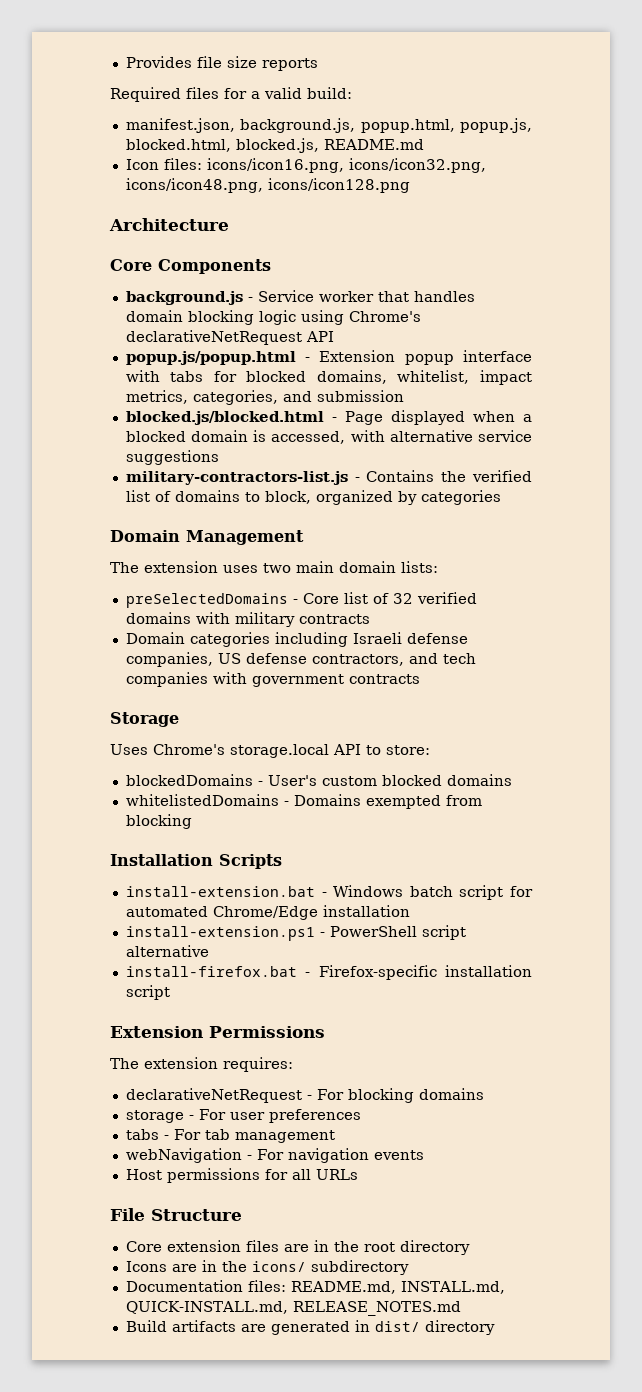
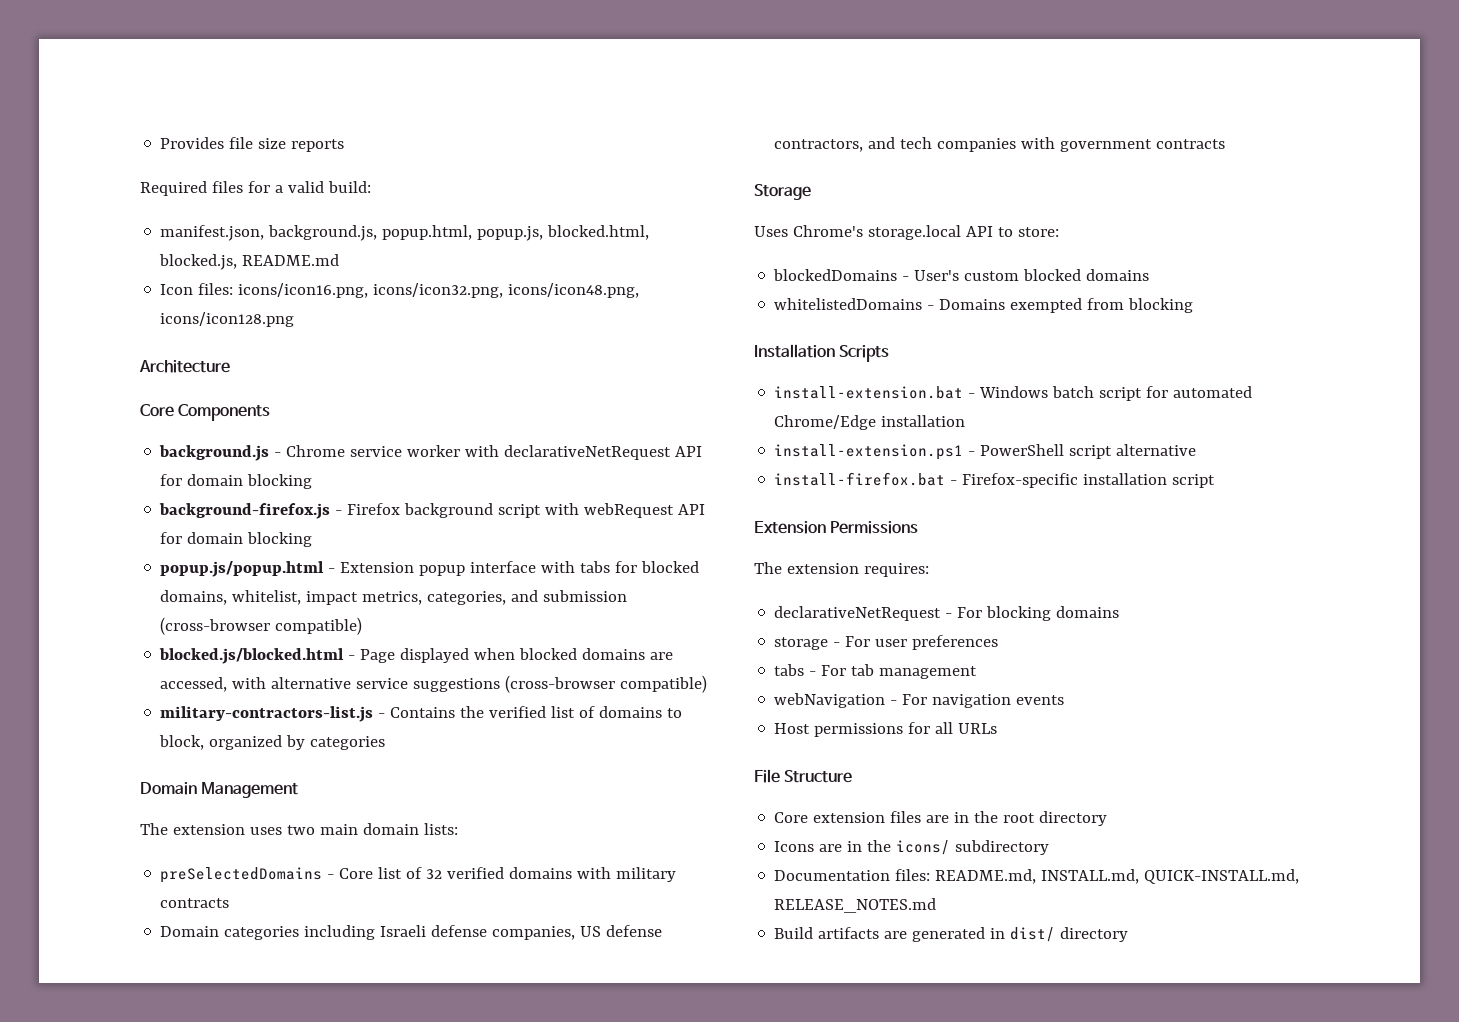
- background.js - Service worker that handles domain blocking logic using Chrome's declarativeNetRequest API
+ background.js - Chrome service worker with declarativeNetRequest API for domain blocking
+ background-firefox.js - Firefox background script with webRequest API for domain blocking
- popup.js/popup.html - Extension popup interface with tabs for blocked domains, whitelist, impact metrics, categories, and submission
+ popup.js/popup.html - Extension popup interface with tabs for blocked domains, whitelist, impact metrics, categories, and submission (cross-browser compatible)
- blocked.js/blocked.html - Page displayed when a blocked domain is accessed, with alternative service suggestions
+ blocked.js/blocked.html - Page displayed when blocked domains are accessed, with alternative service suggestions (cross-browser compatible)

